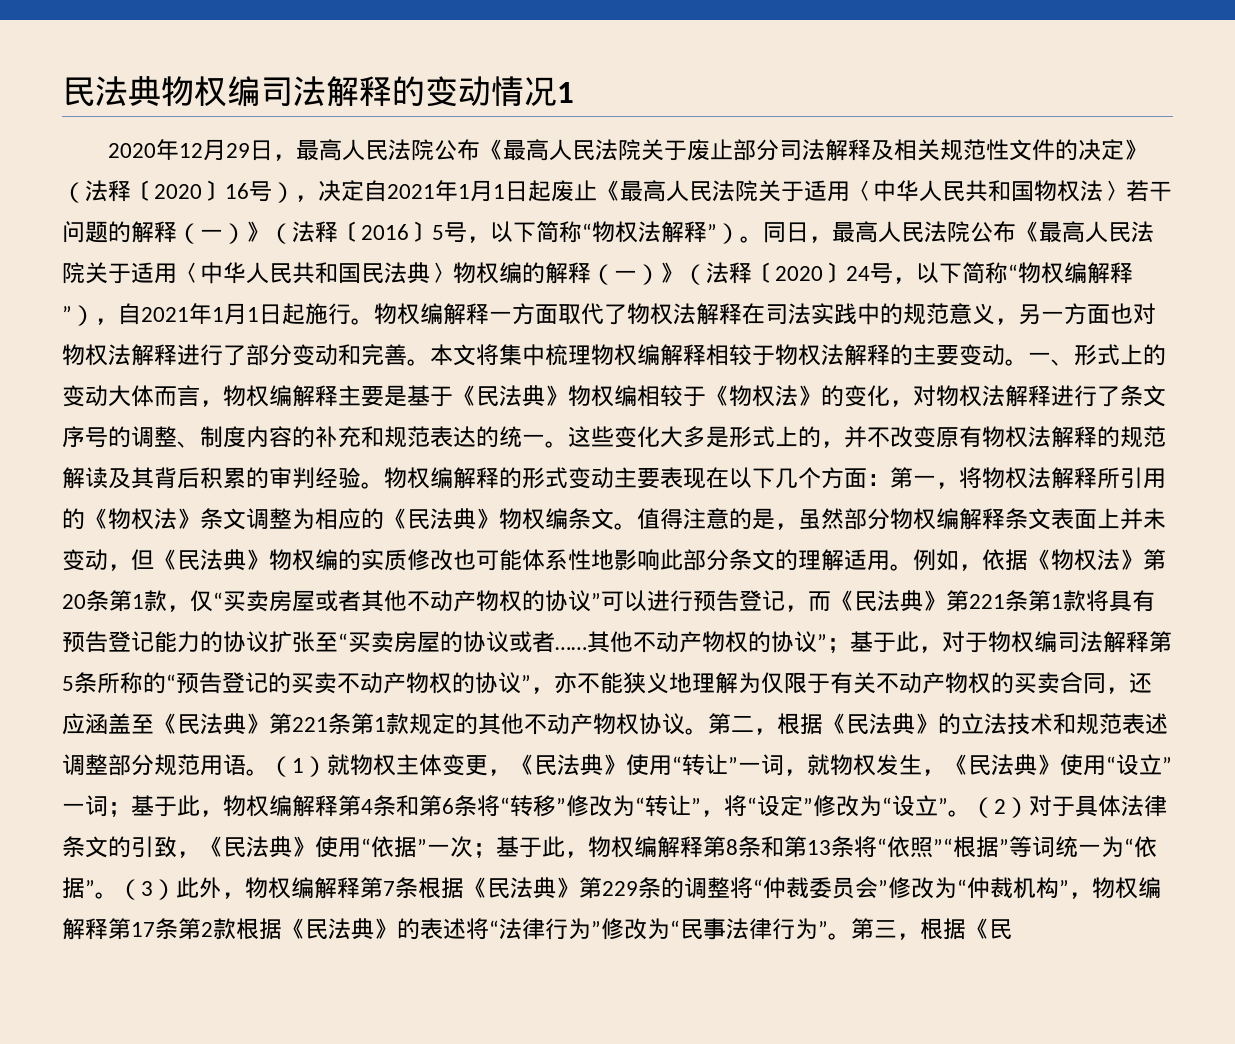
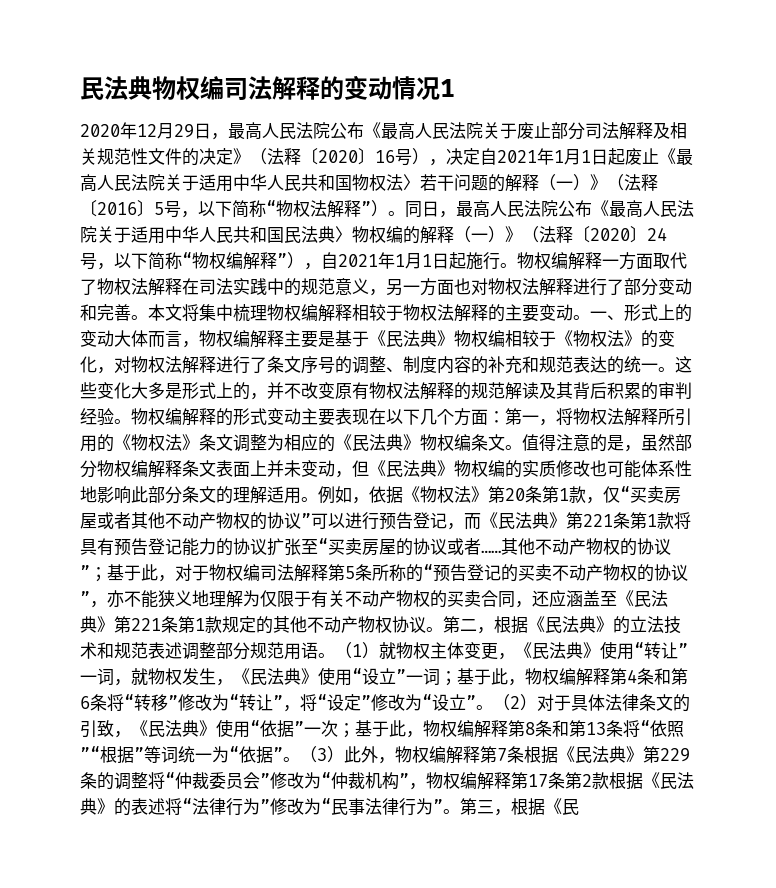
- 2020年12月29日，最高人民法院公布《最高人民法院关于废止部分司法解释及相关规范性文件的决定》（法释〔2020〕16号），决定自2021年1月1日起废止《最高人民法院关于适用〈中华人民共和国物权法〉若干问题的解释（一）》（法释〔2016〕5号，以下简称“物权法解释”）。
+ 2020年12月29日，最高人民法院公布《最高人民法院关于废止部分司法解释及相关规范性文件的决定》（法释〔2020〕16号），决定自2021年1月1日起废止《最高人民法院关于适用中华人民共和国物权法〉若干问题的解释（一）》（法释〔2016〕5号，以下简称“物权法解释”）。
- 同日，最高人民法院公布《最高人民法院关于适用〈中华人民共和国民法典〉物权编的解释（一）》（法释〔2020〕24号，以下简称“物权编解释”），自2021年1月1日起施行。
+ 同日，最高人民法院公布《最高人民法院关于适用中华人民共和国民法典〉物权编的解释（一）》（法释〔2020〕24号，以下简称“物权编解释”），自2021年1月1日起施行。

